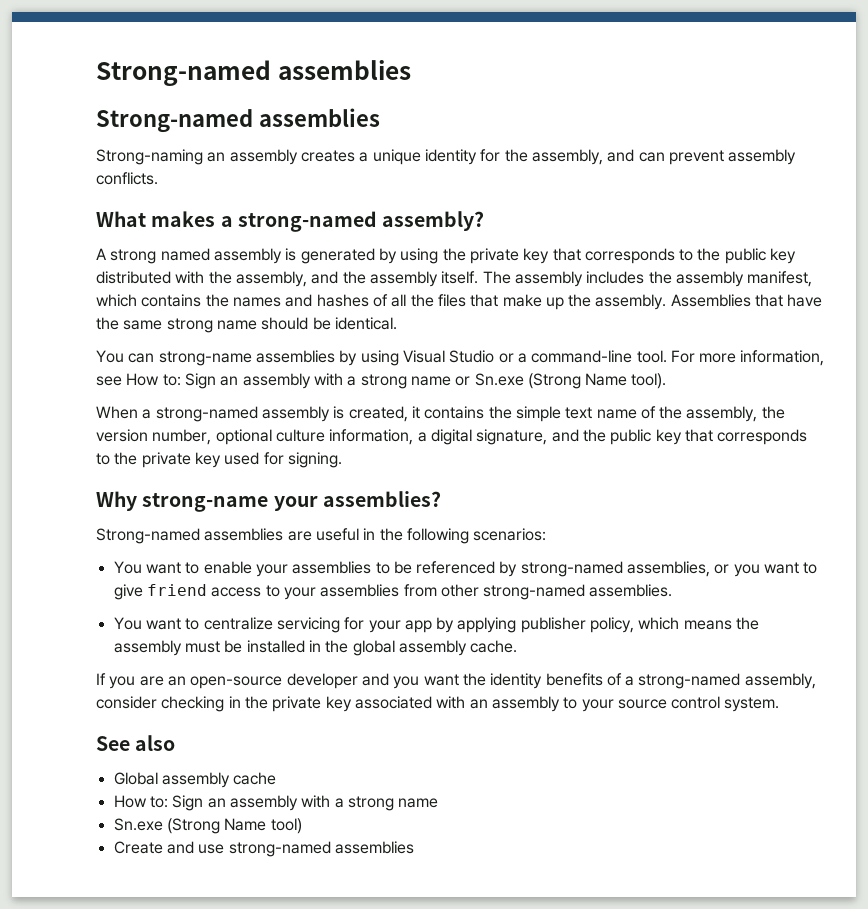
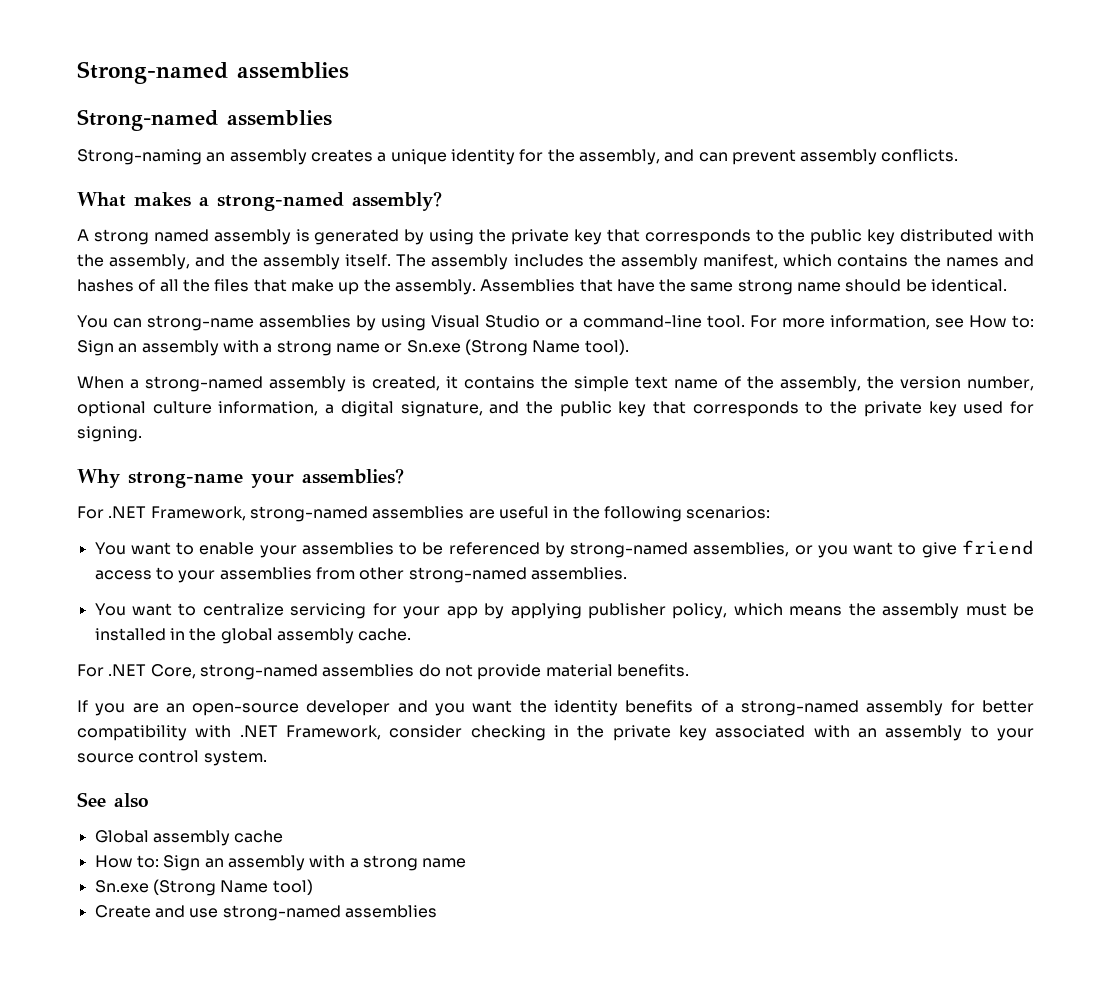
- Strong-named assemblies are useful in the following scenarios:
+ For .NET Framework, strong-named assemblies are useful in the following scenarios:
+ For .NET Core, strong-named assemblies do not provide material benefits.
- If you are an open-source developer and you want the identity benefits of a strong-named assembly, consider checking in the private key associated with an assembly to your source control system.
+ If you are an open-source developer and you want the identity benefits of a strong-named assembly for better compatibility with .NET Framework, consider checking in the private key associated with an assembly to your source control system.

